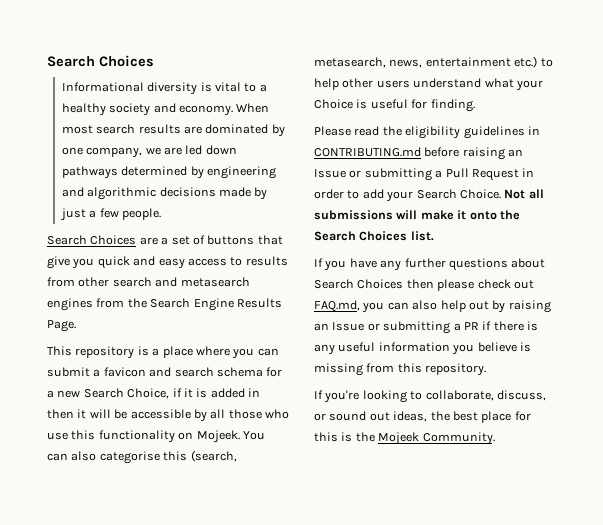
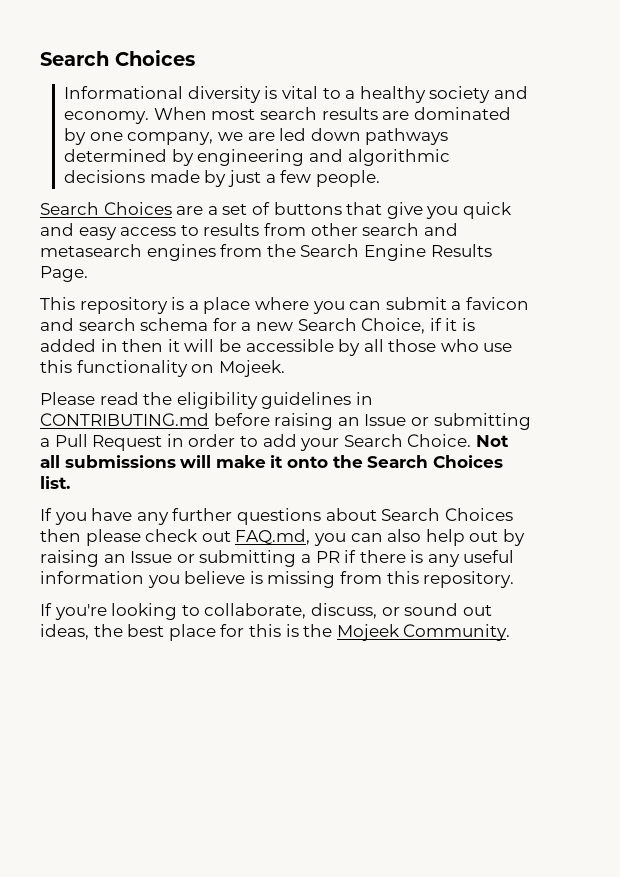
- You can also categorise this (search, metasearch, news, entertainment etc.) to help other users understand what your Choice is useful for finding.

